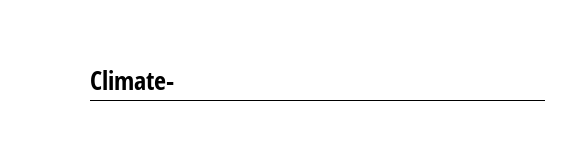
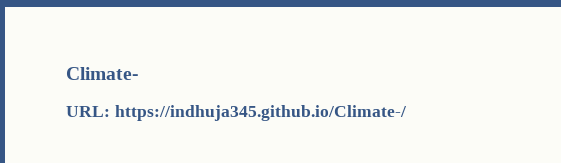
+ URL: https://indhuja345.github.io/Climate-/

